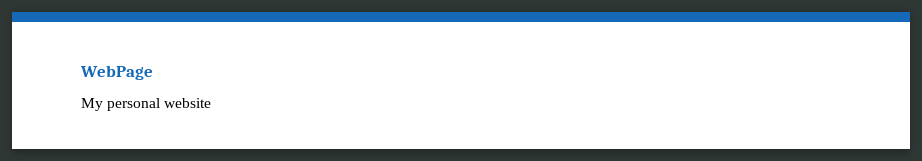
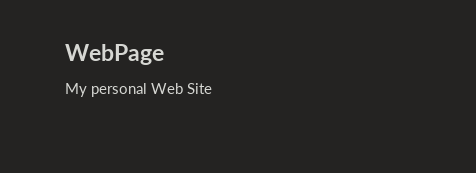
- My personal website
+ My personal Web Site

